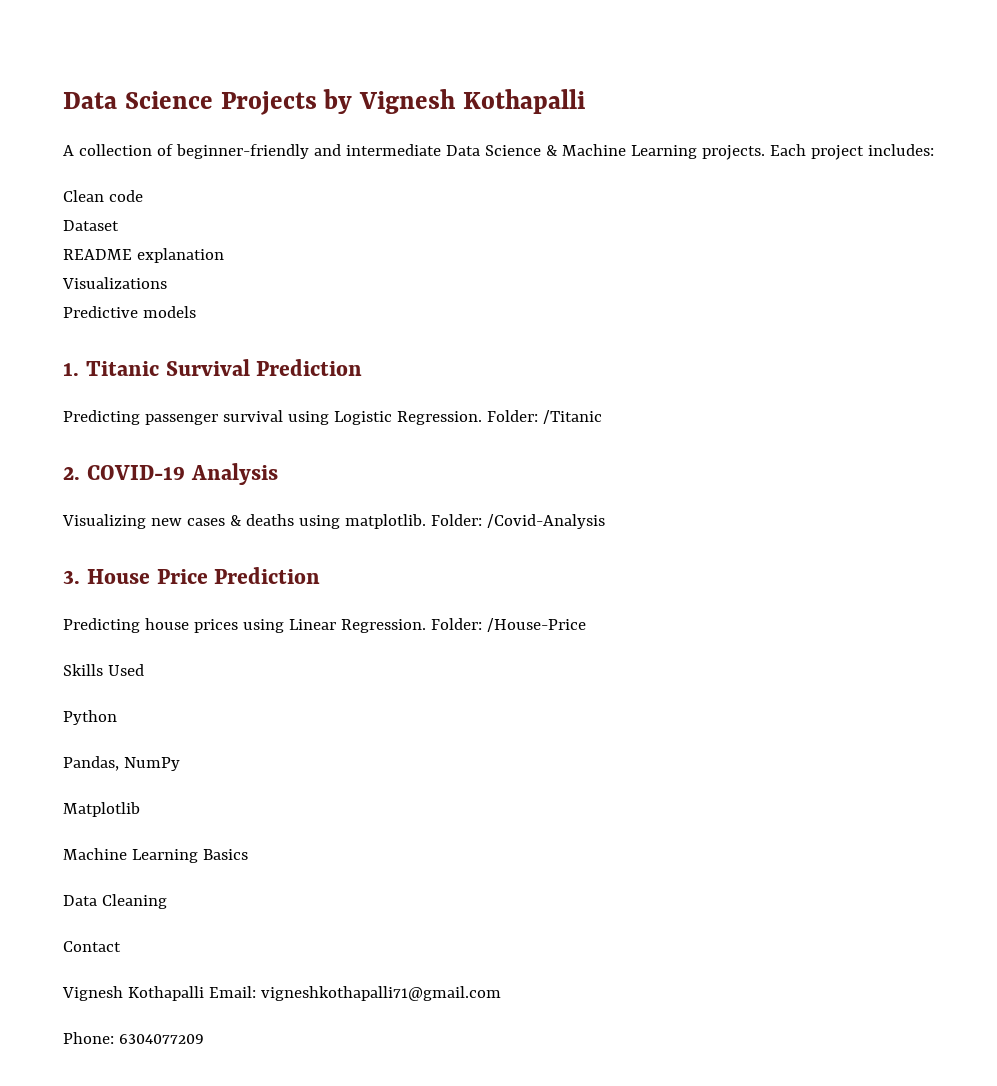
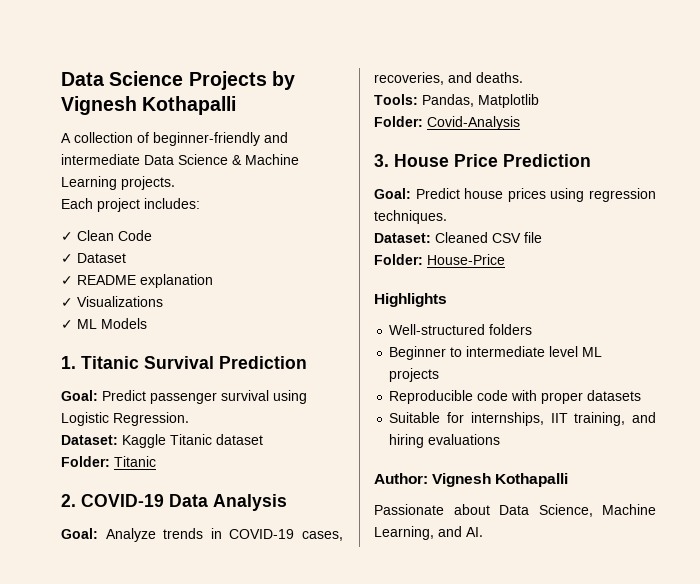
- A collection of beginner-friendly and intermediate Data Science & Machine Learning projects. Each project includes:
+ A collection of beginner-friendly and intermediate Data Science & Machine Learning projects.
+ Each project includes:
- Clean code
- Dataset
+ ✓ Clean Code
+ ✓ Dataset
- README explanation
+ ✓ README explanation
- Visualizations
+ ✓ Visualizations
- Predictive models
+ ✓ ML Models
- Predicting passenger survival using Logistic Regression. Folder: /Titanic
+ Goal: Predict passenger survival using Logistic Regression.
+ Dataset: Kaggle Titanic dataset
+ Folder: Titanic
- 2. COVID-19 Analysis
+ 2. COVID-19 Data Analysis
- Visualizing new cases & deaths using matplotlib. Folder: /Covid-Analysis
+ Goal: Analyze trends in COVID-19 cases, recoveries, and deaths.
+ Tools: Pandas, Matplotlib
+ Folder: Covid-Analysis
- Predicting house prices using Linear Regression. Folder: /House-Price
- Skills Used
- Python
- Pandas, NumPy
- Matplotlib
- Machine Learning Basics
- Data Cleaning
- Contact
- Vignesh Kothapalli Email: vigneshkothapalli71@gmail.com
- Phone: 6304077209
+ Goal: Predict house prices using regression techniques.
+ Dataset: Cleaned CSV file
+ Folder: House-Price
+ Highlights
+ Well-structured folders
+ Beginner to intermediate level ML projects
+ Reproducible code with proper datasets
+ Suitable for internships, IIT training, and hiring evaluations
+ Author: Vignesh Kothapalli
+ Passionate about Data Science, Machine Learning, and AI.

